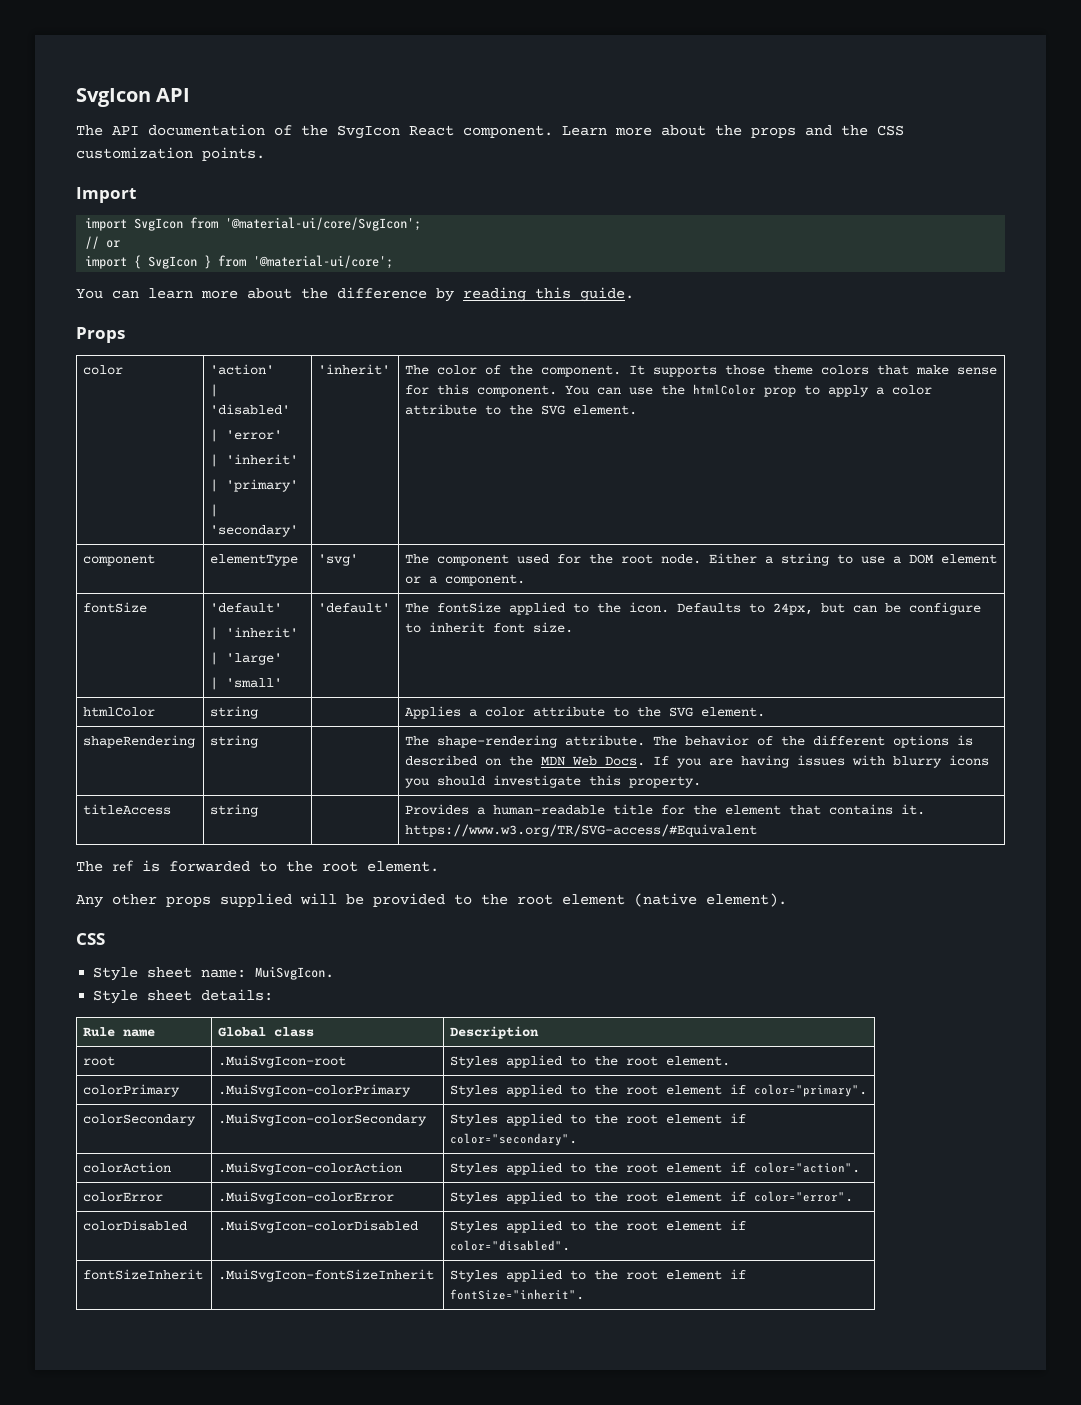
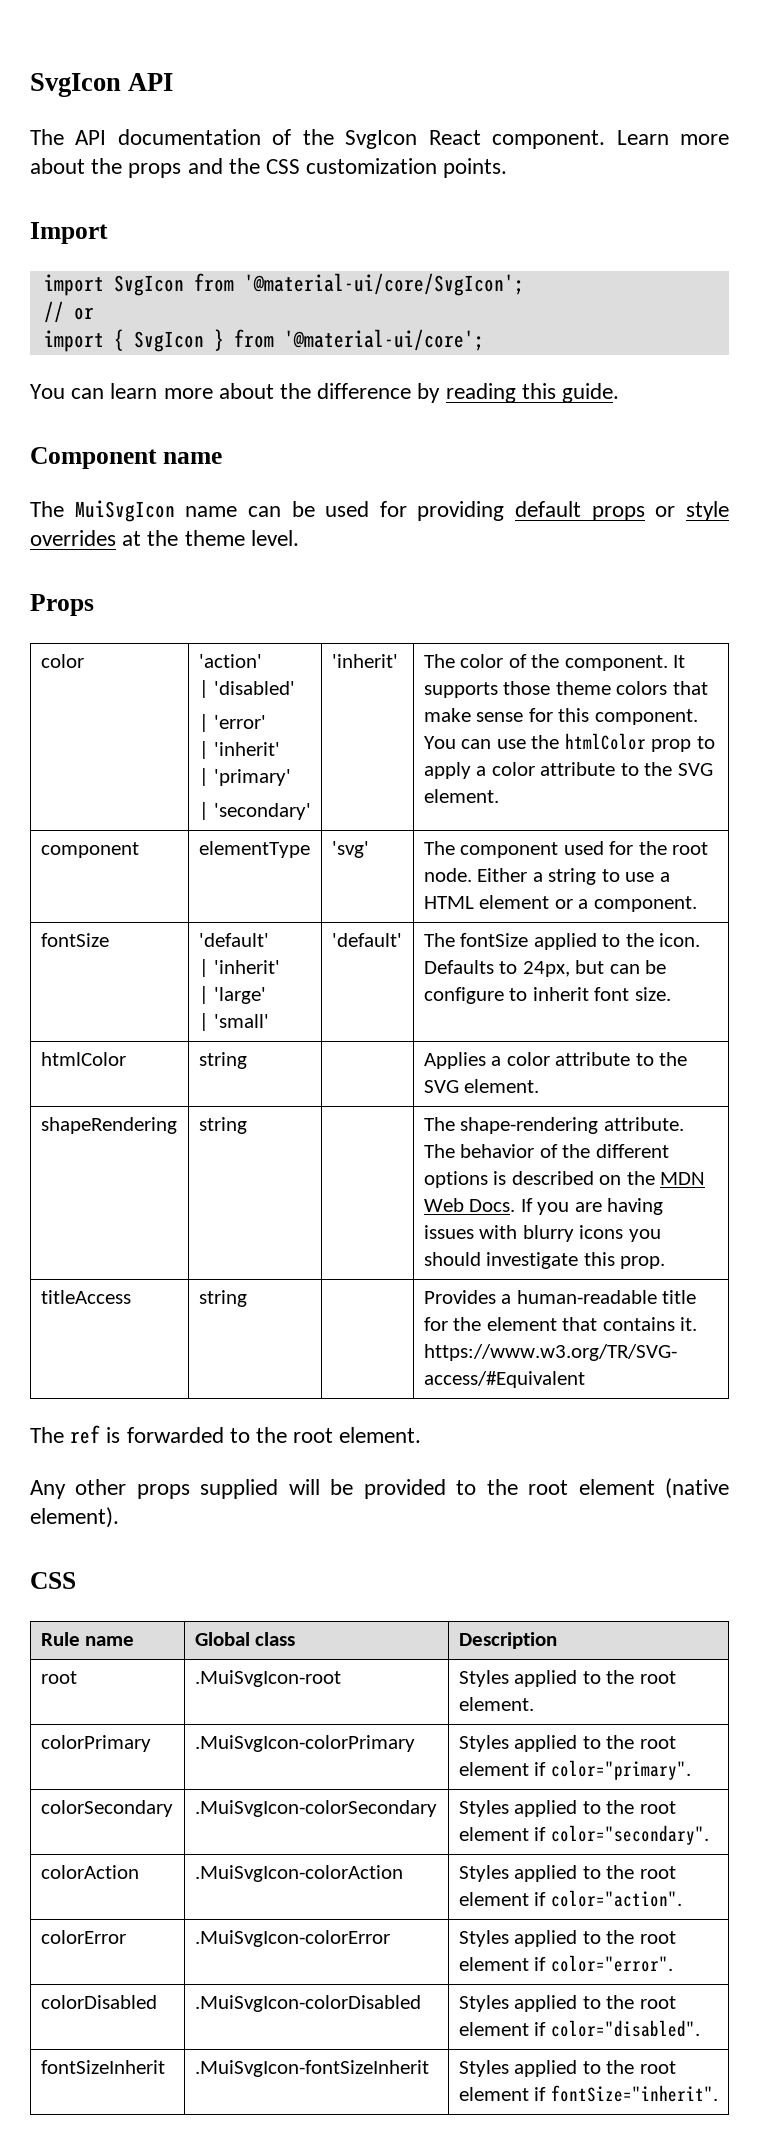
+ Component name
+ The MuiSvgIcon name can be used for providing default props or style overrides at the theme level.
- component | elementType | 'svg' | The component used for the root node. Either a string to use a DOM element or a component.
+ component | elementType | 'svg' | The component used for the root node. Either a string to use a HTML element or a component.
- shapeRendering | string | | The shape-rendering attribute. The behavior of the different options is described on the MDN Web Docs. If you are having issues with blurry icons you should investigate this property.
+ shapeRendering | string | | The shape-rendering attribute. The behavior of the different options is described on the MDN Web Docs. If you are having issues with blurry icons you should investigate this prop.
- Style sheet name: MuiSvgIcon.
- Style sheet details:

